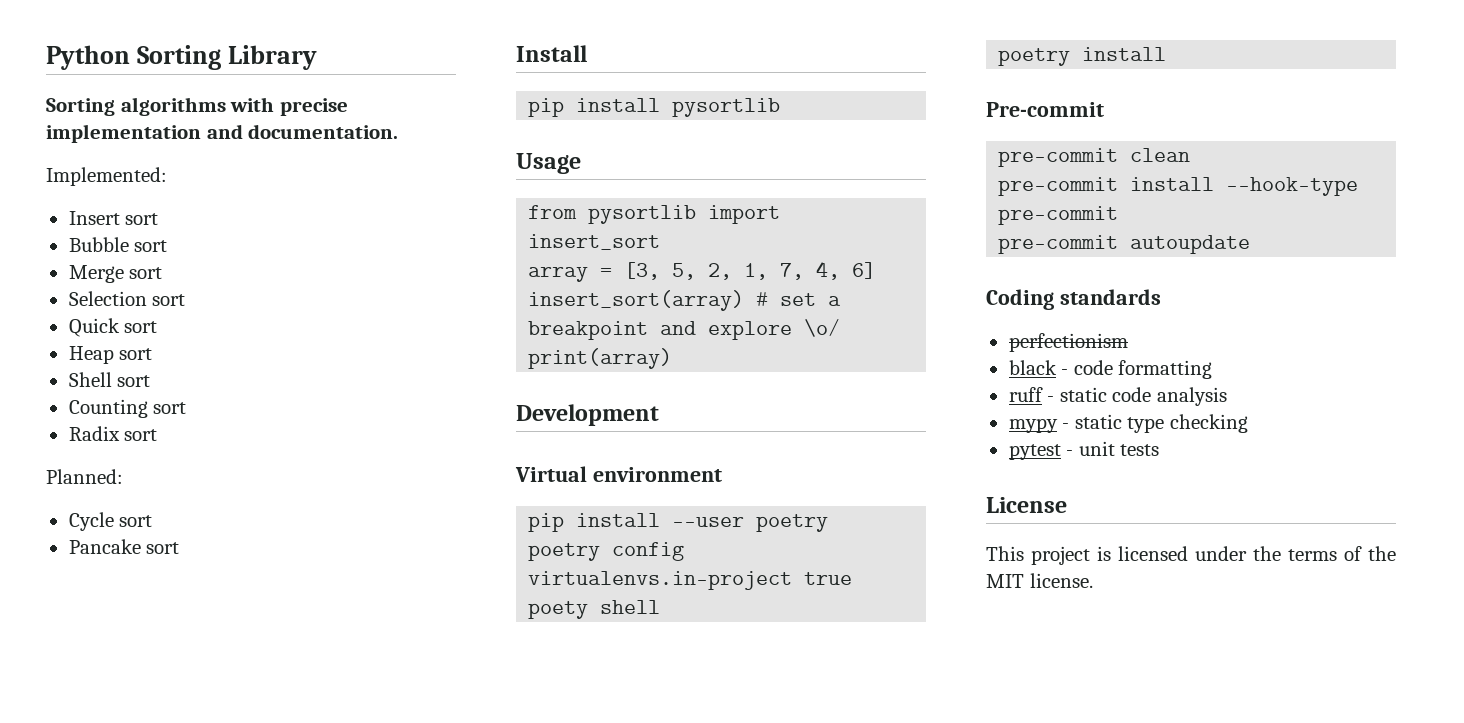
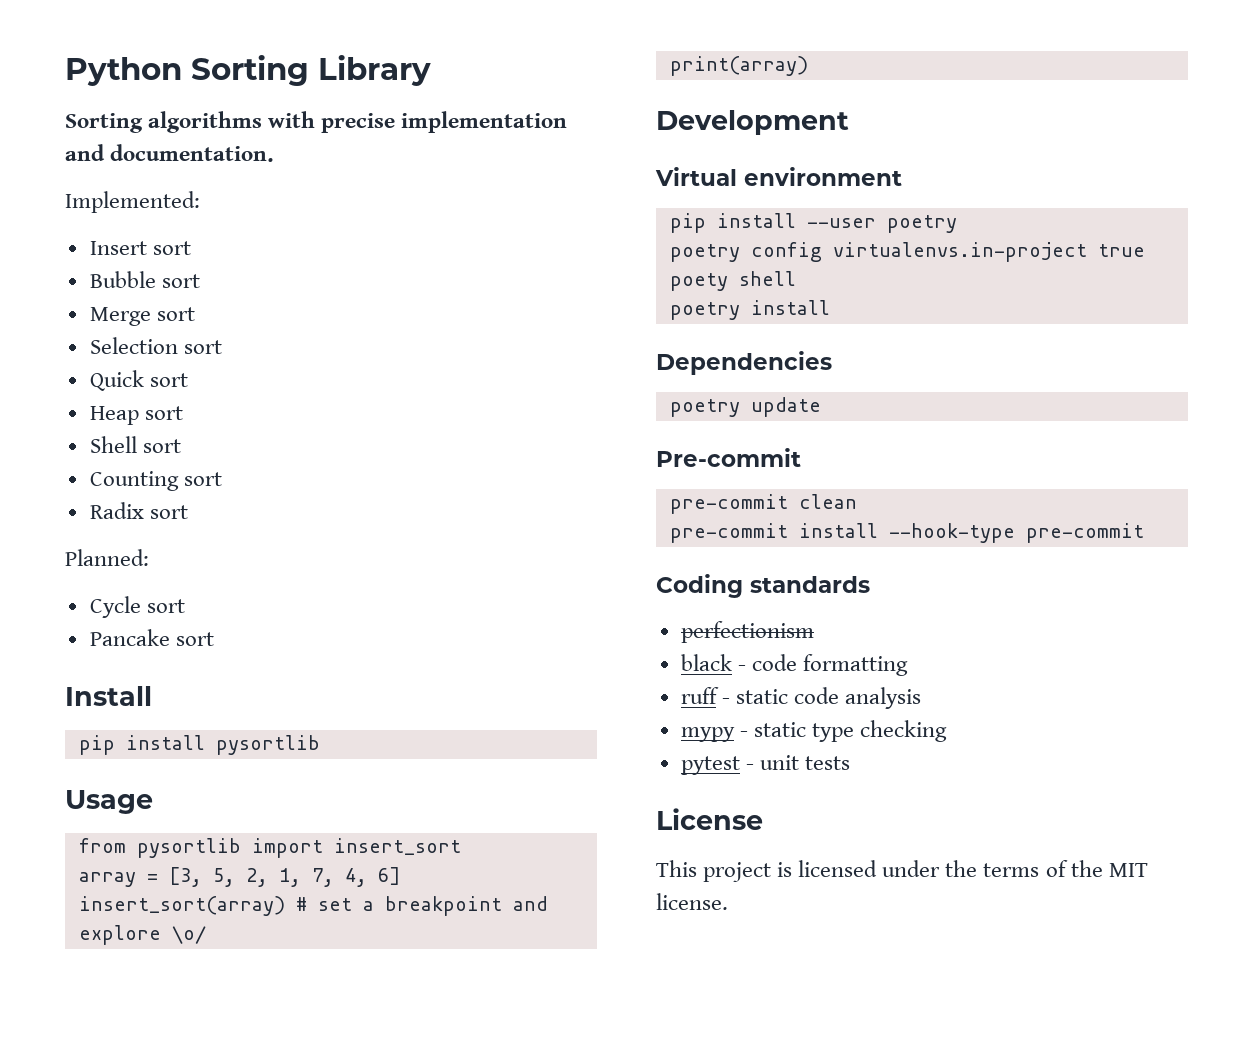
+ Dependencies
+ poetry update
- pre-commit autoupdate

